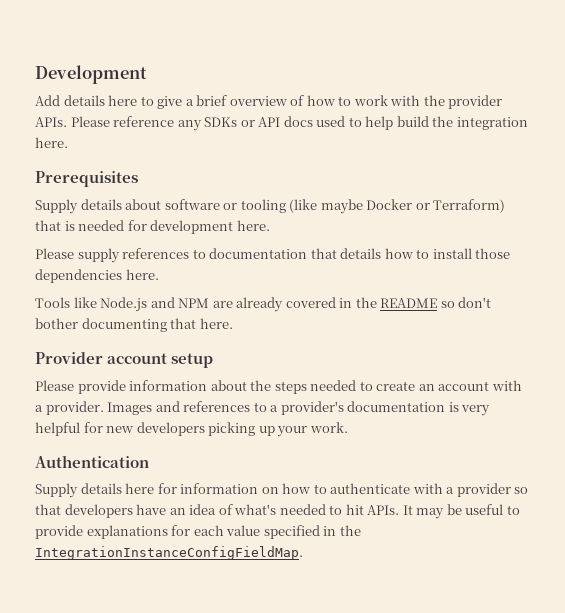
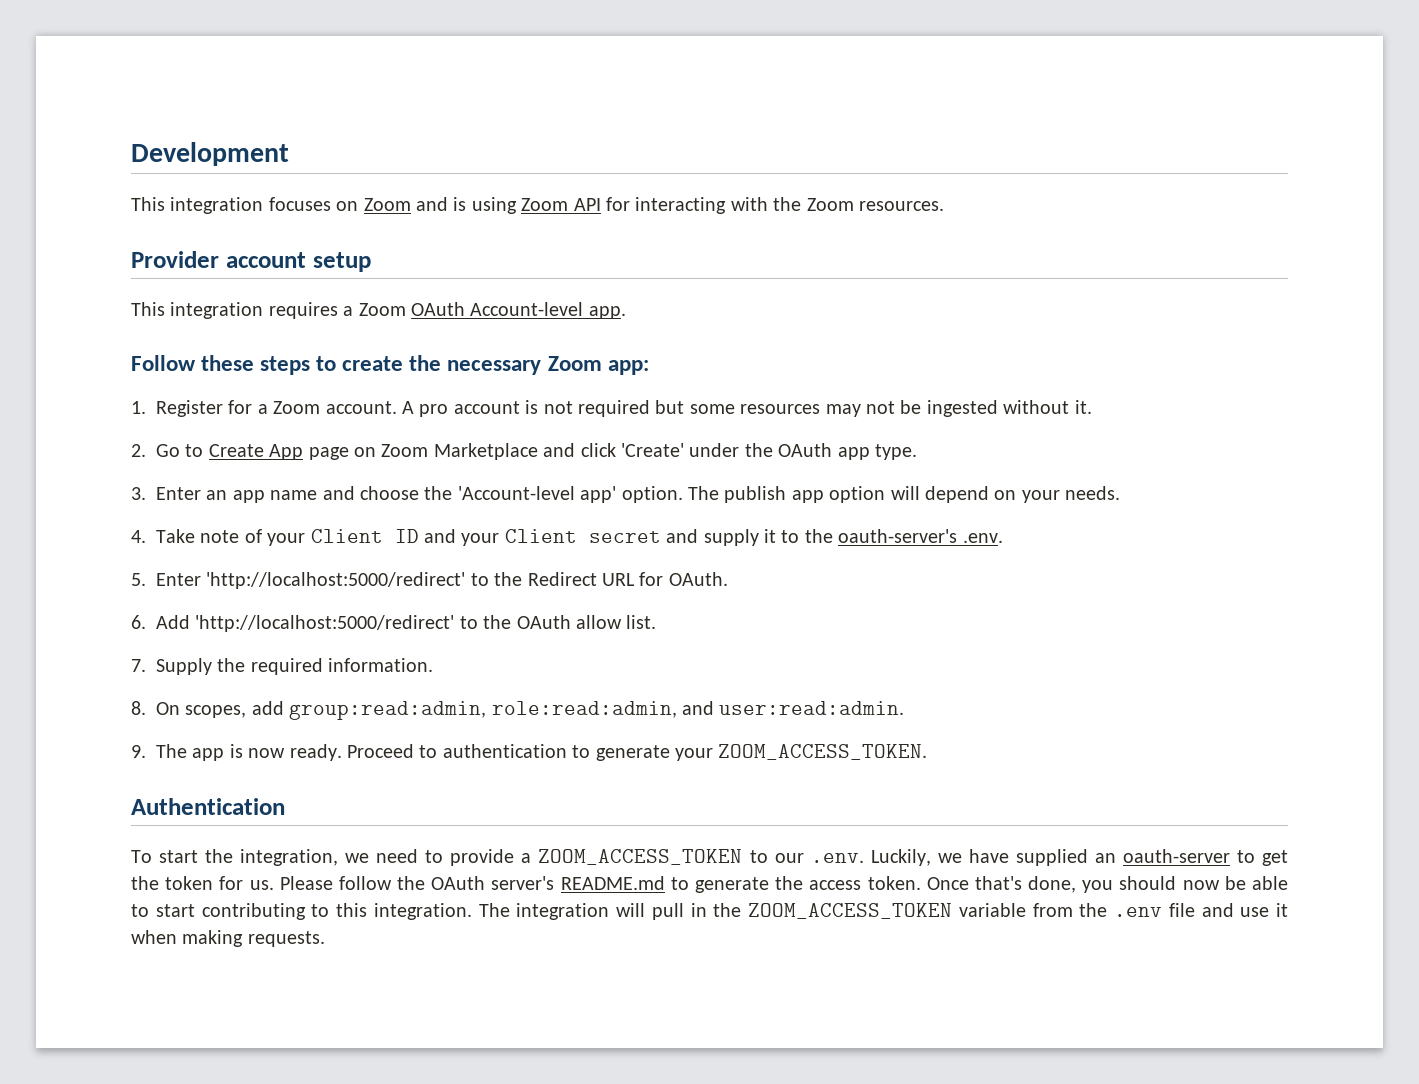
- Add details here to give a brief overview of how to work with the provider APIs. Please reference any SDKs or API docs used to help build the integration here.
- Prerequisites
- Supply details about software or tooling (like maybe Docker or Terraform) that is needed for development here.
- Please supply references to documentation that details how to install those dependencies here.
- Tools like Node.js and NPM are already covered in the README so don't bother documenting that here.
+ This integration focuses on Zoom and is using Zoom API for interacting with the Zoom resources.
  Provider account setup
- Please provide information about the steps needed to create an account with a provider. Images and references to a provider's documentation is very helpful for new developers picking up your work.
+ This integration requires a Zoom OAuth Account-level app.
+ Follow these steps to create the necessary Zoom app:
+ 1. Register for a Zoom account. A pro account is not required but some resources may not be ingested without it.
+ 2. Go to Create App page on Zoom Marketplace and click 'Create' under the OAuth app type.
+ 3. Enter an app name and choose the 'Account-level app' option. The publish app option will depend on your needs.
+ 4. Take note of your Client ID and your Client secret and supply it to the oauth-server's .env.
+ 5. Enter 'http://localhost:5000/redirect' to the Redirect URL for OAuth.
+ 6. Add 'http://localhost:5000/redirect' to the OAuth allow list.
+ 7. Supply the required information.
+ 8. On scopes, add group:read:admin, role:read:admin, and user:read:admin.
+ 9. The app is now ready. Proceed to authentication to generate your ZOOM_ACCESS_TOKEN.
  Authentication
- Supply details here for information on how to authenticate with a provider so that developers have an idea of what's needed to hit APIs. It may be useful to provide explanations for each value specified in the IntegrationInstanceConfigFieldMap.
+ To start the integration, we need to provide a ZOOM_ACCESS_TOKEN to our .env. Luckily, we have supplied an oauth-server to get the token for us. Please follow the OAuth server's README.md to generate the access token. Once that's done, you should now be able to start contributing to this integration. The integration will pull in the ZOOM_ACCESS_TOKEN variable from the .env file and use it when making requests.

